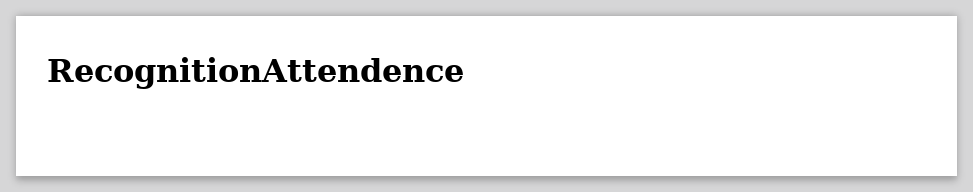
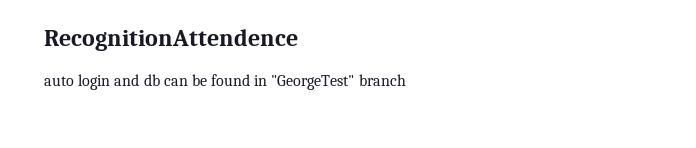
+ auto login and db can be found in "GeorgeTest" branch

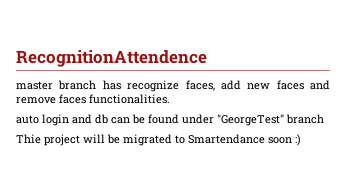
+ master branch has recognize faces, add new faces and remove faces functionalities.
- auto login and db can be found in "GeorgeTest" branch
+ auto login and db can be found under "GeorgeTest" branch
+ Thie project will be migrated to Smartendance soon :)

